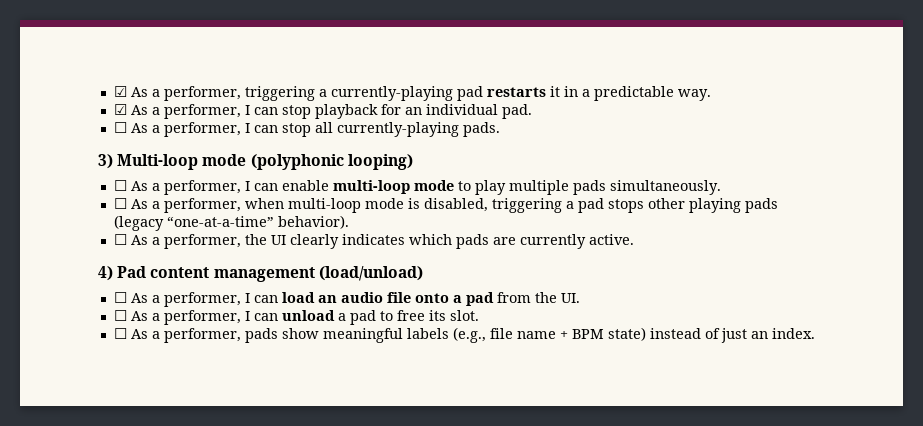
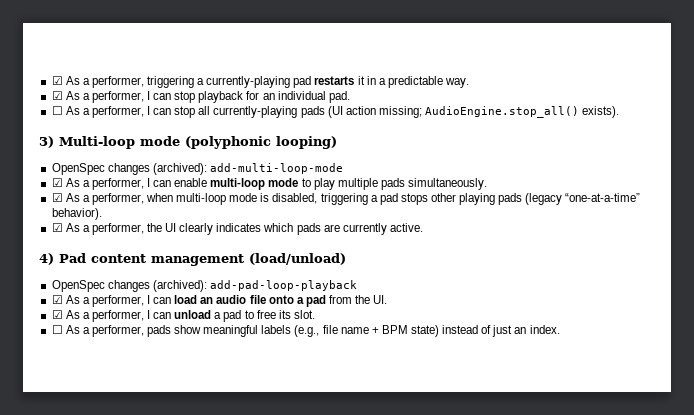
- ☐ As a performer, I can stop all currently-playing pads.
+ ☐ As a performer, I can stop all currently-playing pads (UI action missing; AudioEngine.stop_all() exists).
- ☐ As a performer, I can enable multi-loop mode to play multiple pads simultaneously.
+ OpenSpec changes (archived): add-multi-loop-mode
+ ☑ As a performer, I can enable multi-loop mode to play multiple pads simultaneously.
- ☐ As a performer, when multi-loop mode is disabled, triggering a pad stops other playing pads (legacy “one-at-a-time” behavior).
+ ☑ As a performer, when multi-loop mode is disabled, triggering a pad stops other playing pads (legacy “one-at-a-time” behavior).
- ☐ As a performer, the UI clearly indicates which pads are currently active.
+ ☑ As a performer, the UI clearly indicates which pads are currently active.
- ☐ As a performer, I can load an audio file onto a pad from the UI.
+ OpenSpec changes (archived): add-pad-loop-playback
+ ☑ As a performer, I can load an audio file onto a pad from the UI.
- ☐ As a performer, I can unload a pad to free its slot.
+ ☑ As a performer, I can unload a pad to free its slot.

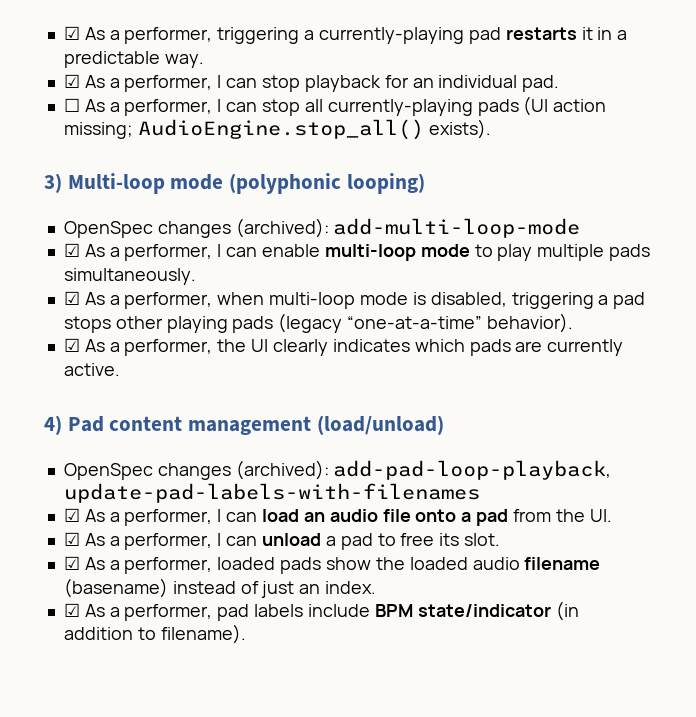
- OpenSpec changes (archived): add-pad-loop-playback
+ OpenSpec changes (archived): add-pad-loop-playback, update-pad-labels-with-filenames
- ☐ As a performer, pads show meaningful labels (e.g., file name + BPM state) instead of just an index.
+ ☑ As a performer, loaded pads show the loaded audio filename (basename) instead of just an index.
+ ☑ As a performer, pad labels include BPM state/indicator (in addition to filename).

